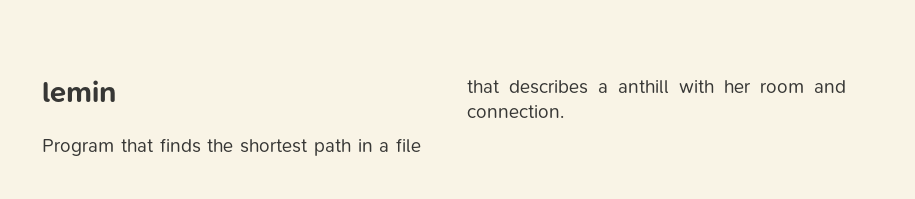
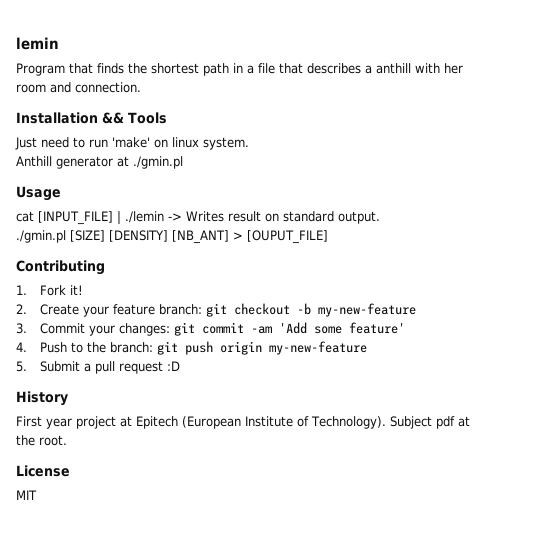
+ Installation && Tools
+ Just need to run 'make' on linux system.
+ Anthill generator at ./gmin.pl
+ Usage
+ cat [INPUT_FILE] | ./lemin -> Writes result on standard output.
+ ./gmin.pl [SIZE] [DENSITY] [NB_ANT] > [OUPUT_FILE]
+ Contributing
+ 1. Fork it!
+ 2. Create your feature branch: git checkout -b my-new-feature
+ 3. Commit your changes: git commit -am 'Add some feature'
+ 4. Push to the branch: git push origin my-new-feature
+ 5. Submit a pull request :D
+ History
+ First year project at Epitech (European Institute of Technology). Subject pdf at the root.
+ License
+ MIT

